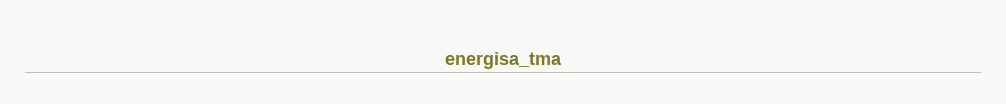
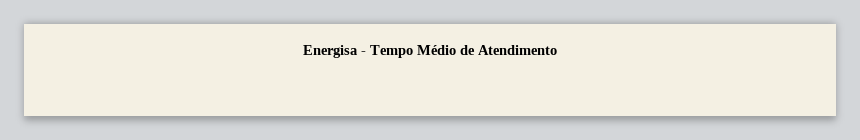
- energisa_tma
+ Energisa - Tempo Médio de Atendimento

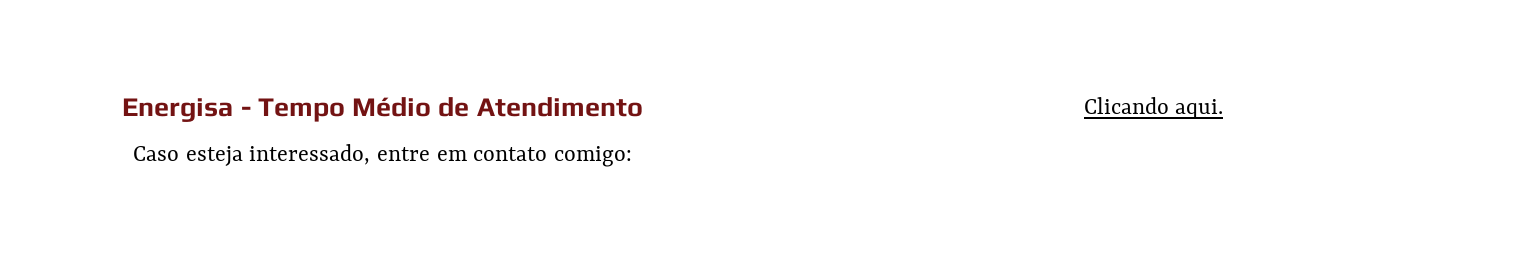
+ Caso esteja interessado, entre em contato comigo:
+ Clicando aqui.

